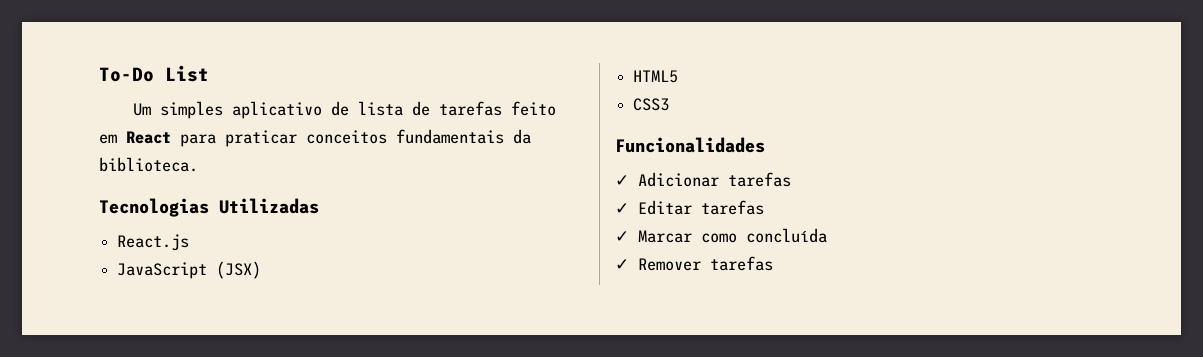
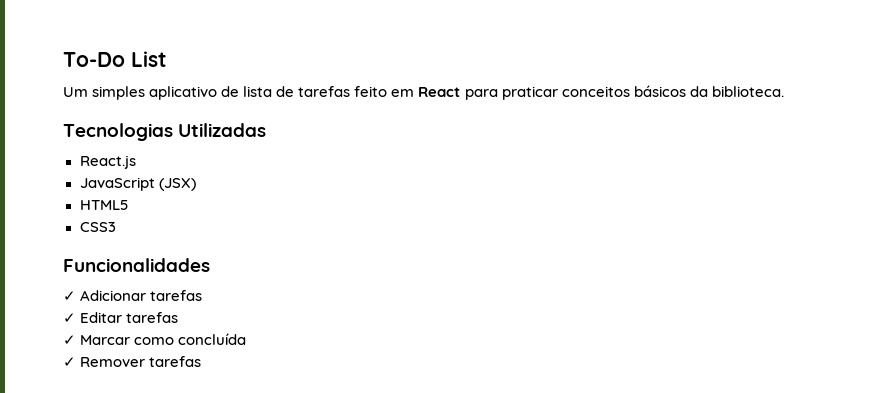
- Um simples aplicativo de lista de tarefas feito em React para praticar conceitos fundamentais da biblioteca.
+ Um simples aplicativo de lista de tarefas feito em React para praticar conceitos básicos da biblioteca.

